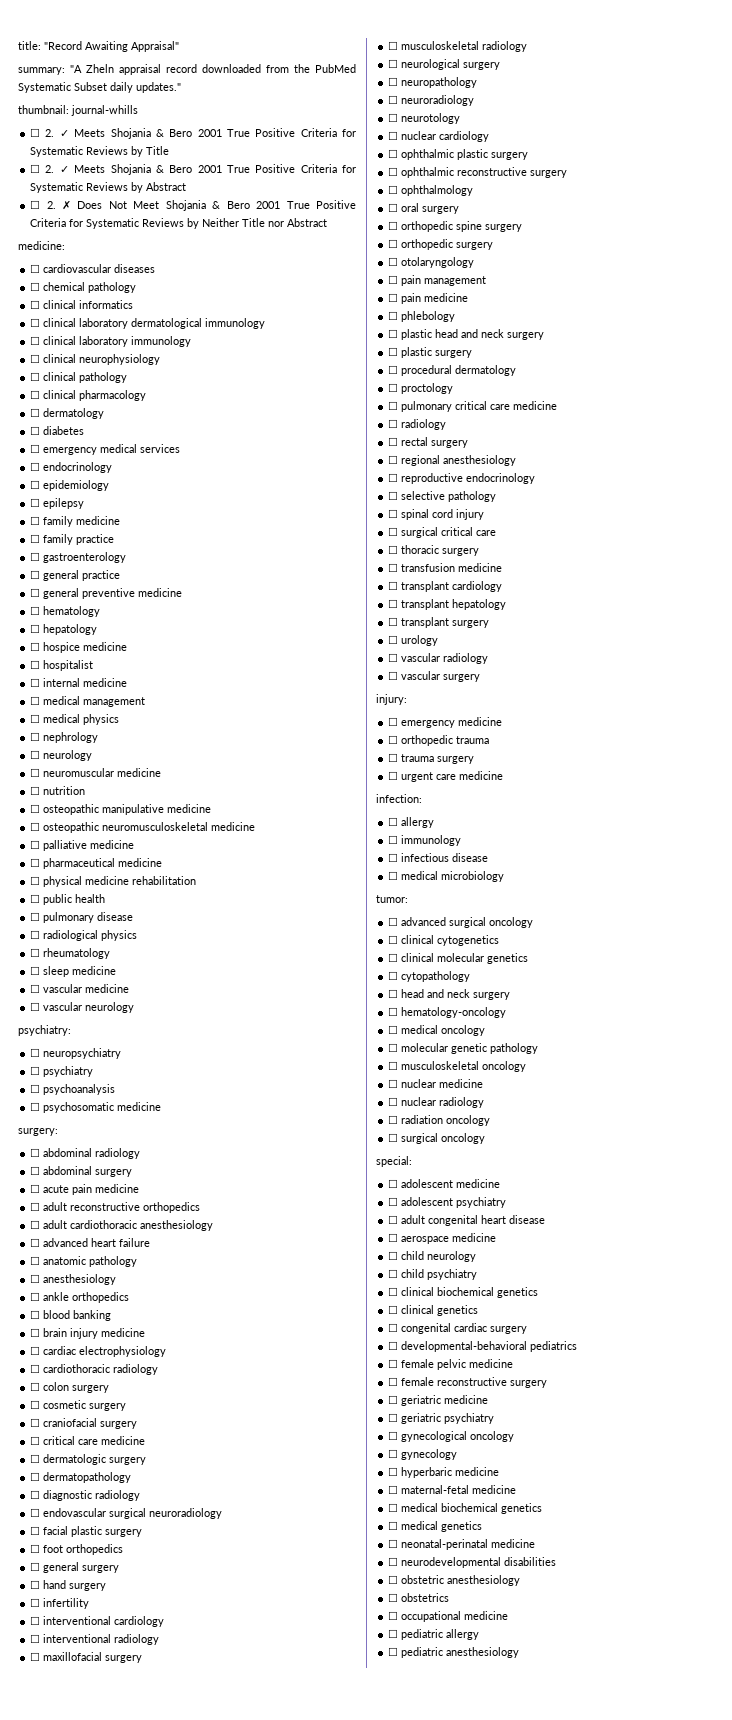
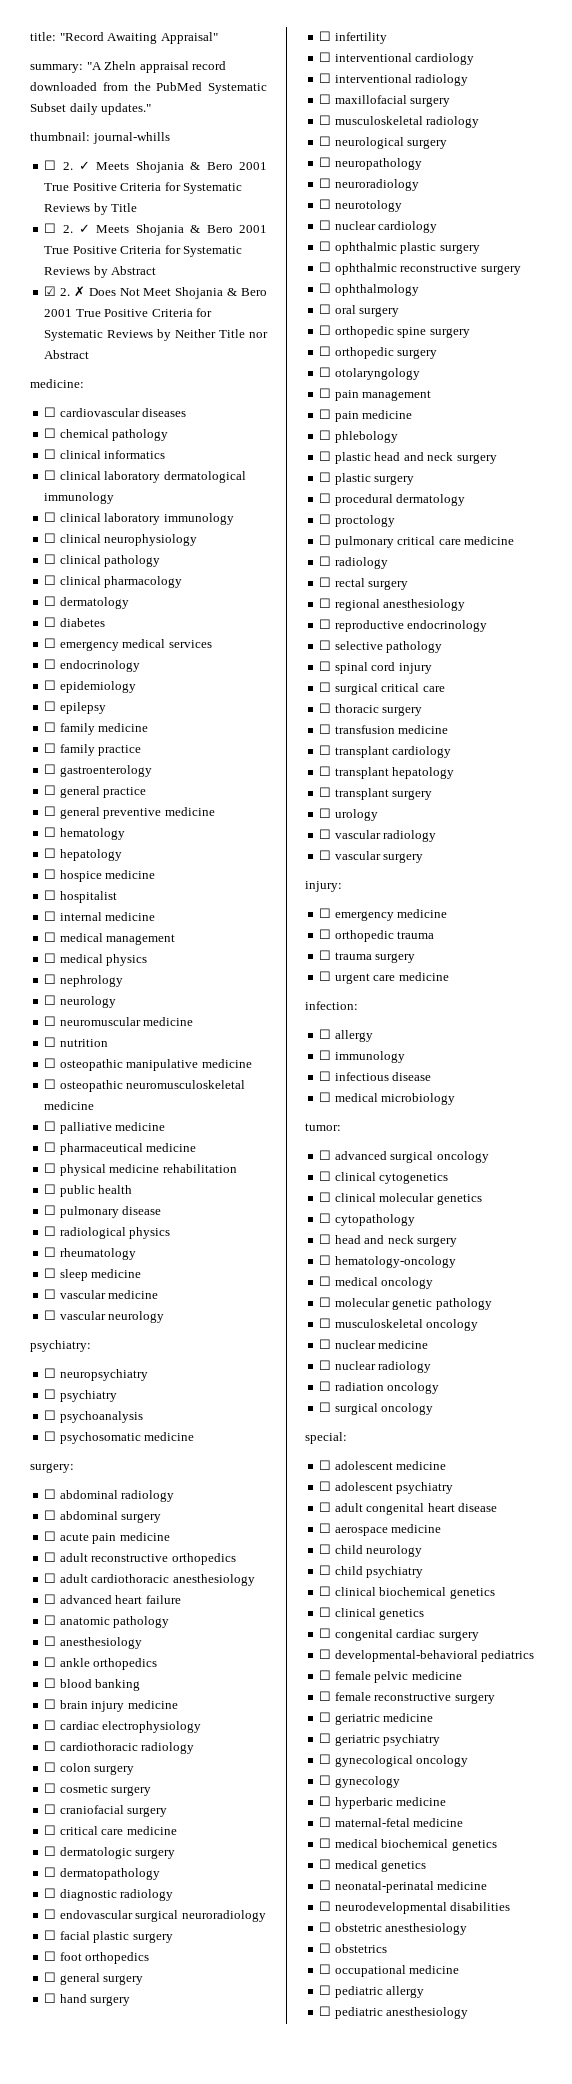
- ☐ 2. ✗ Does Not Meet Shojania & Bero 2001 True Positive Criteria for Systematic Reviews by Neither Title nor Abstract
+ ☑ 2. ✗ Does Not Meet Shojania & Bero 2001 True Positive Criteria for Systematic Reviews by Neither Title nor Abstract

